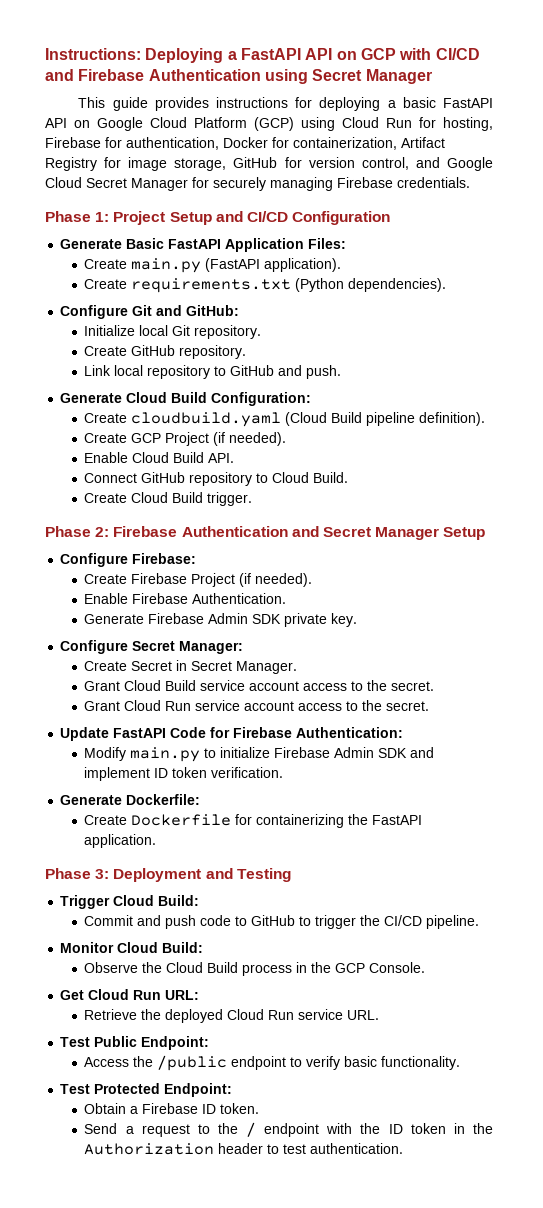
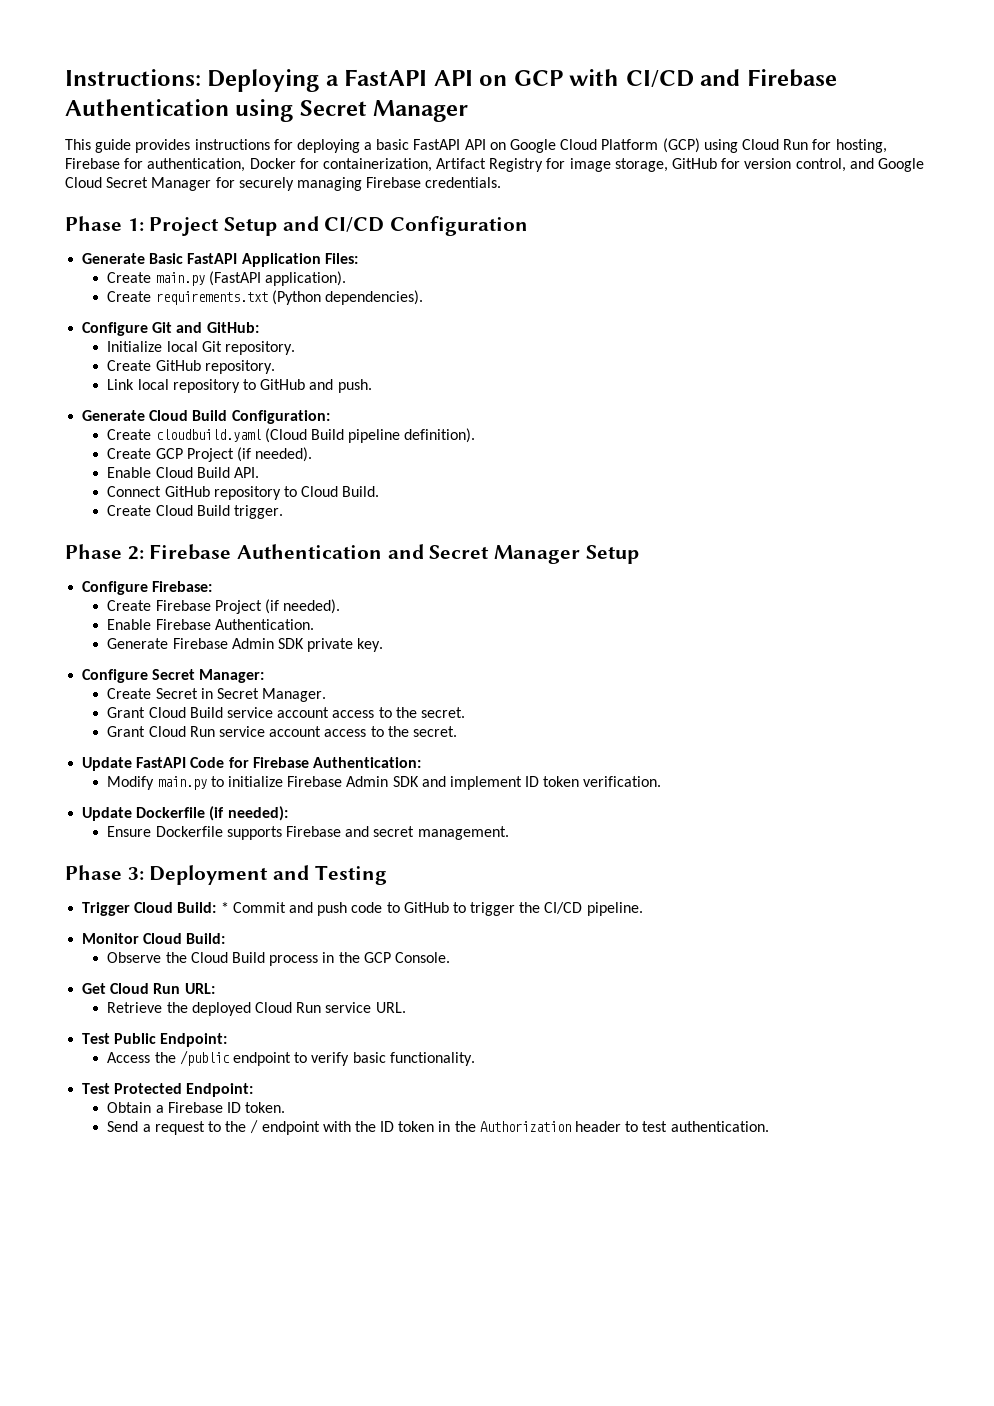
- Generate Dockerfile:
- Create Dockerfile for containerizing the FastAPI application.
+ Update Dockerfile (if needed):
+ Ensure Dockerfile supports Firebase and secret management.
- Trigger Cloud Build:
- Commit and push code to GitHub to trigger the CI/CD pipeline.
+ Trigger Cloud Build: * Commit and push code to GitHub to trigger the CI/CD pipeline.

